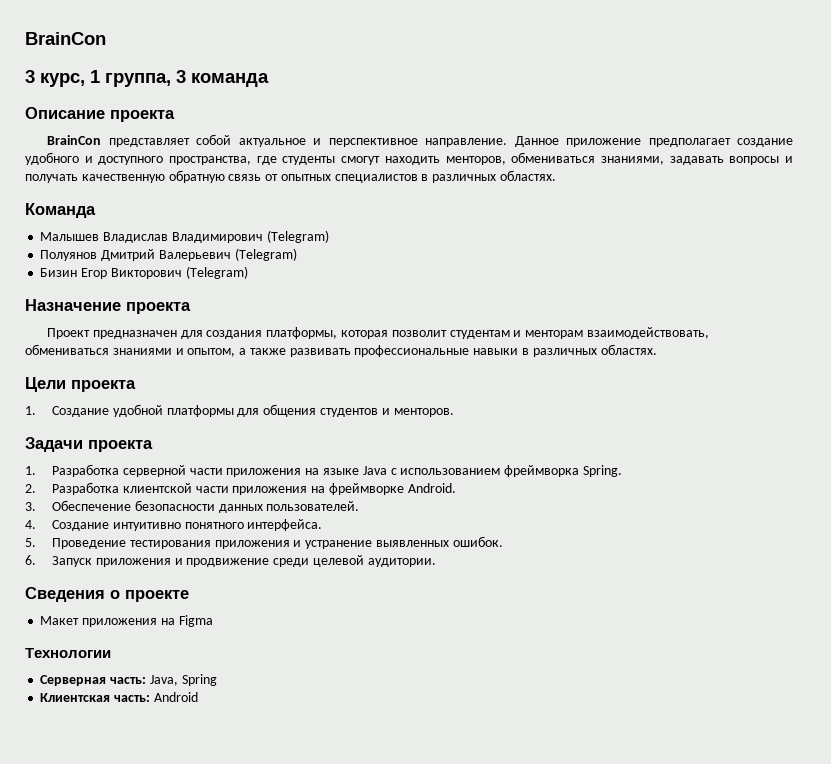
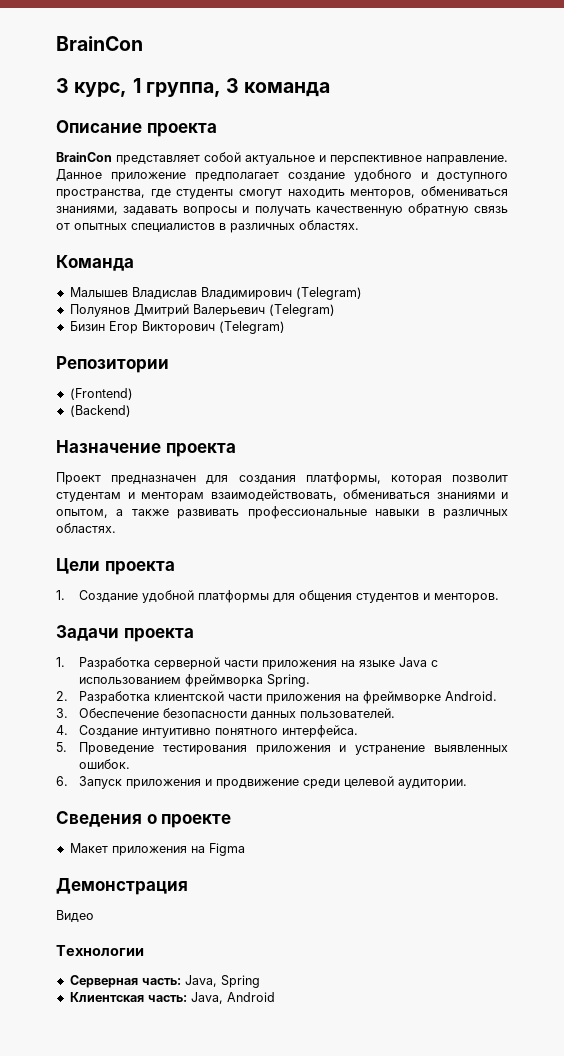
+ Репозитории
+ (Frontend)
+ (Backend)
+ Демонстрация
+ Видео
- Клиентская часть: Android
+ Клиентская часть: Java, Android

